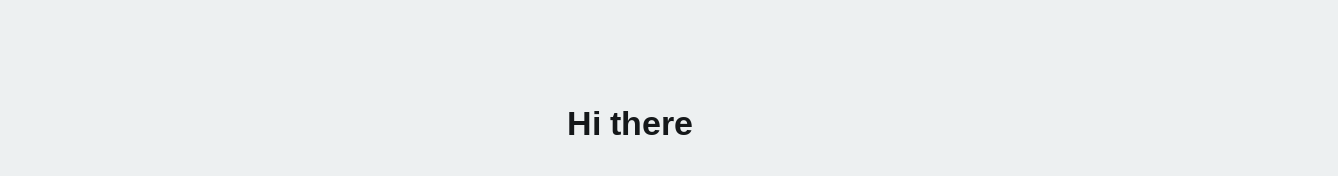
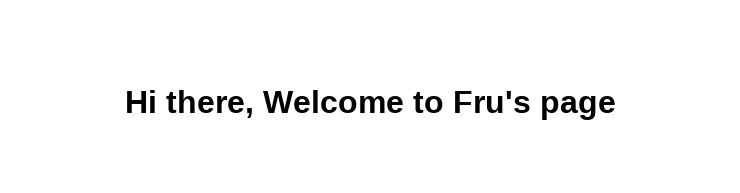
- Hi there
+ Hi there, Welcome to Fru's page

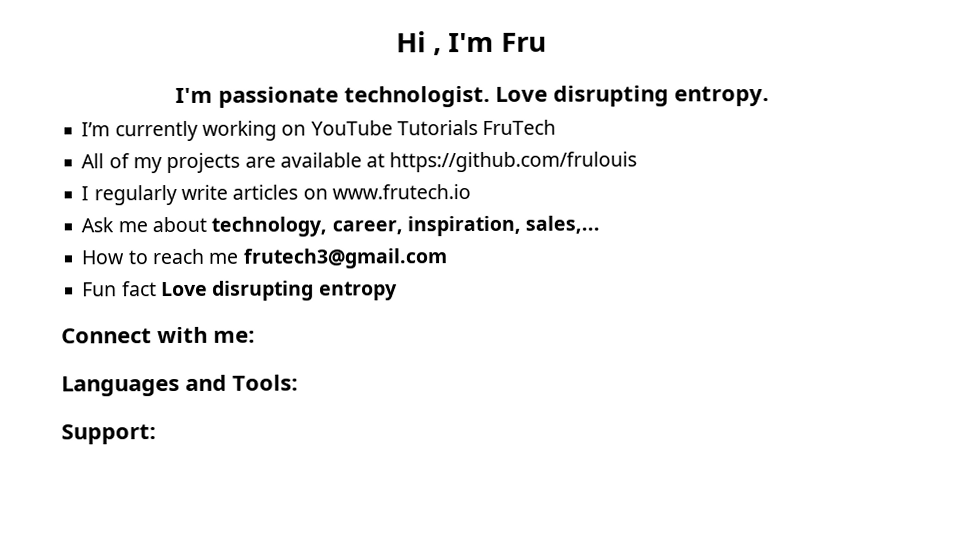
- Hi there, Welcome to Fru's page
+ Hi , I'm Fru
+ I'm passionate technologist. Love disrupting entropy.
+ I’m currently working on YouTube Tutorials FruTech
+ All of my projects are available at https://github.com/frulouis
+ I regularly write articles on www.frutech.io
+ Ask me about technology, career, inspiration, sales,...
+ How to reach me frutech3@gmail.com
+ Fun fact Love disrupting entropy
+ Connect with me:
+ Languages and Tools:
+ Support:

